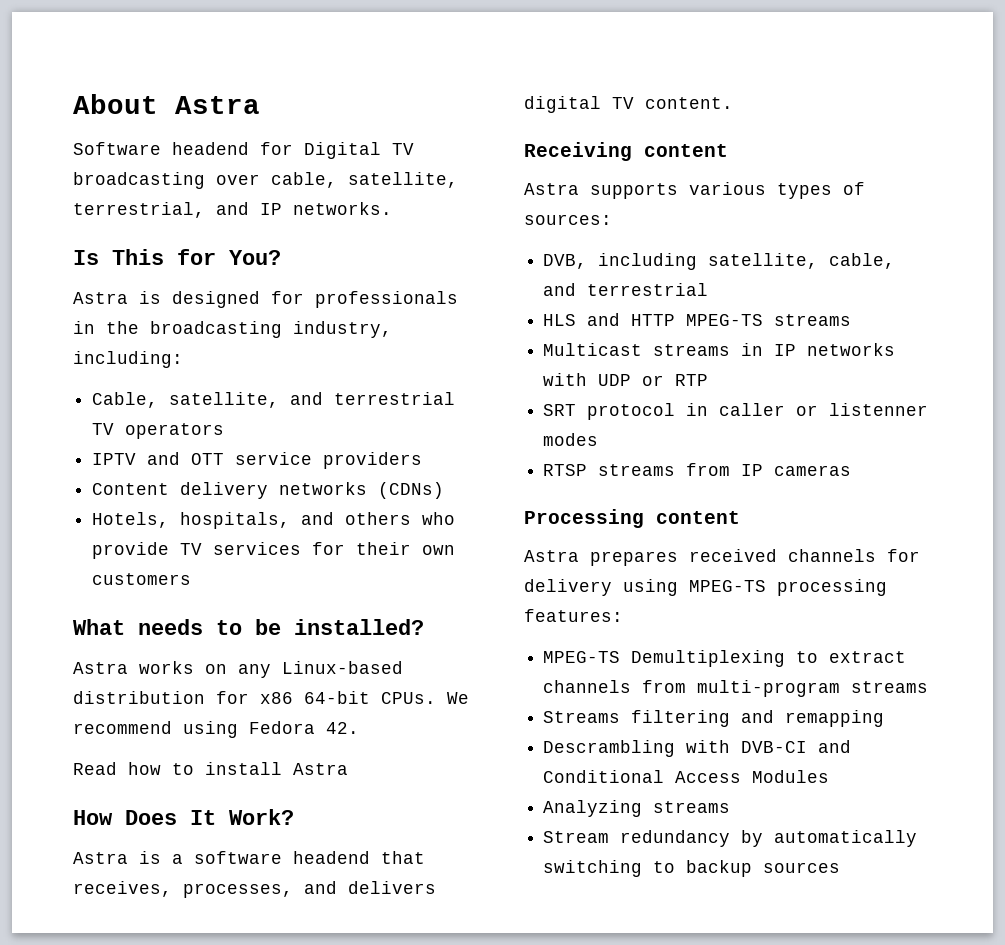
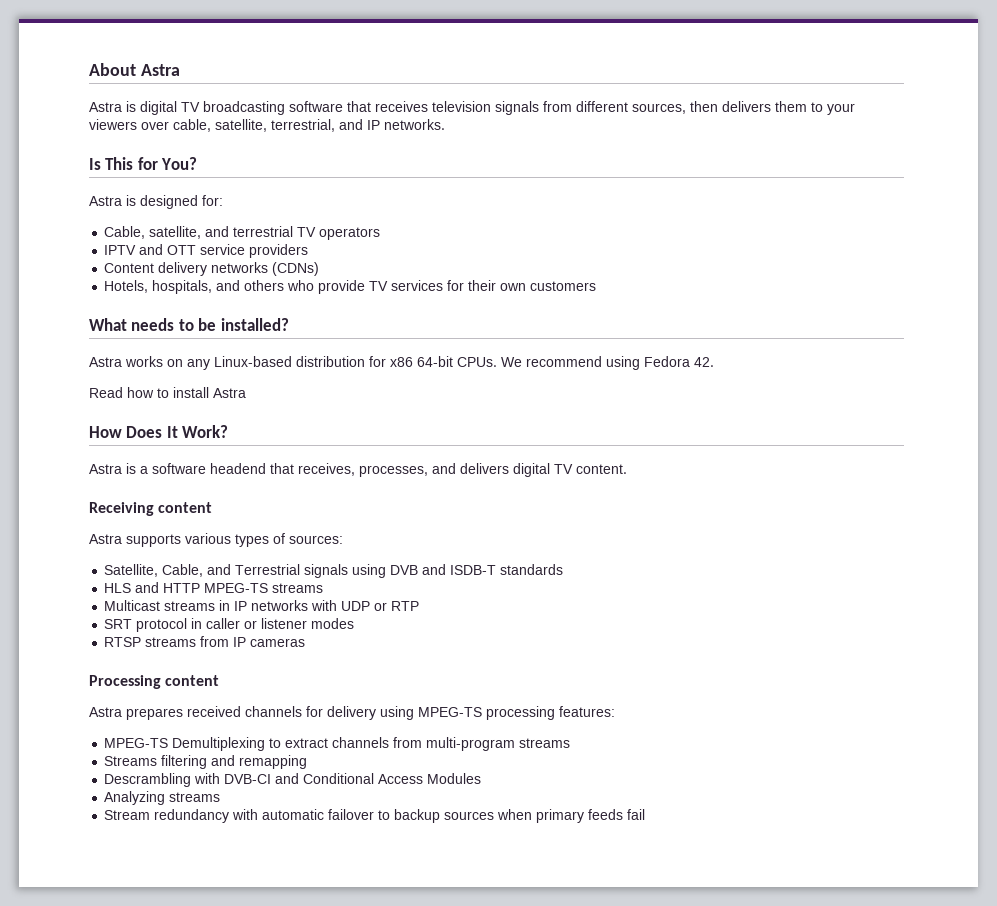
- Software headend for Digital TV broadcasting over cable, satellite, terrestrial, and IP networks.
+ Astra is digital TV broadcasting software that receives television signals from different sources, then delivers them to your viewers over cable, satellite, terrestrial, and IP networks.
- Astra is designed for professionals in the broadcasting industry, including:
+ Astra is designed for:
- DVB, including satellite, cable, and terrestrial
+ Satellite, Cable, and Terrestrial signals using DVB and ISDB-T standards
- SRT protocol in caller or listenner modes
+ SRT protocol in caller or listener modes
- Stream redundancy by automatically switching to backup sources
+ Stream redundancy with automatic failover to backup sources when primary feeds fail

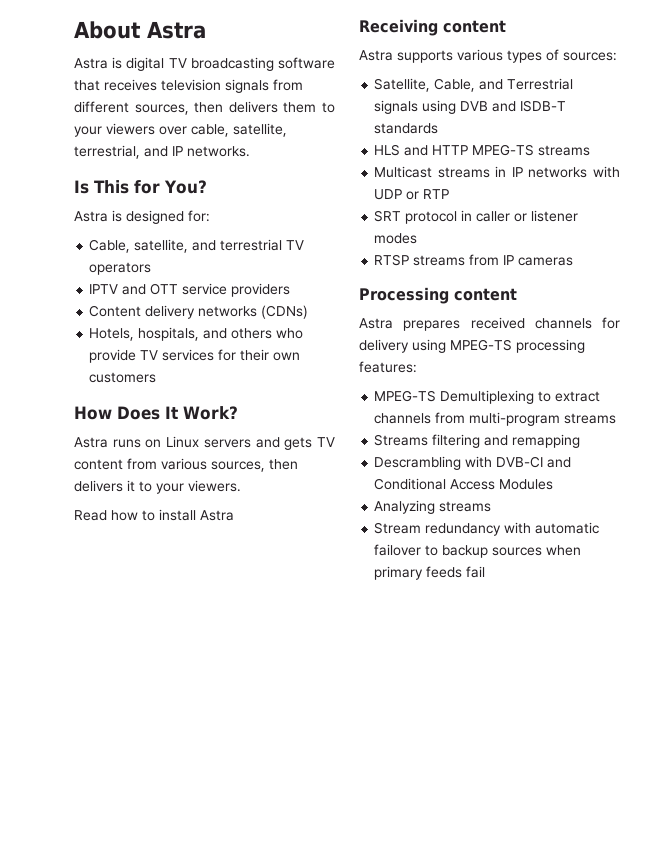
- What needs to be installed?
- Astra works on any Linux-based distribution for x86 64-bit CPUs. We recommend using Fedora 42.
+ How Does It Work?
+ Astra runs on Linux servers and gets TV content from various sources, then delivers it to your viewers.
- How Does It Work?
- Astra is a software headend that receives, processes, and delivers digital TV content.

